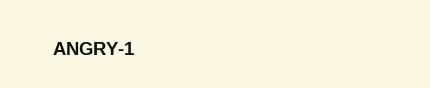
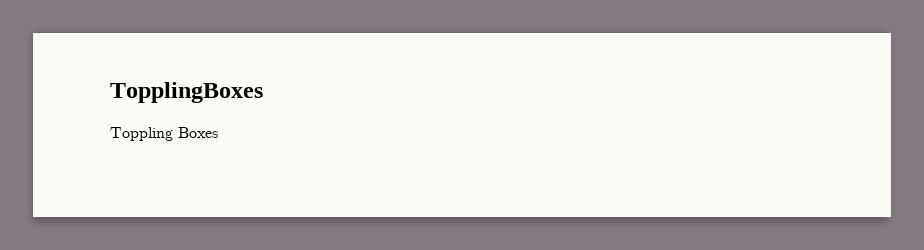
- ANGRY-1
+ TopplingBoxes
+ Toppling Boxes

